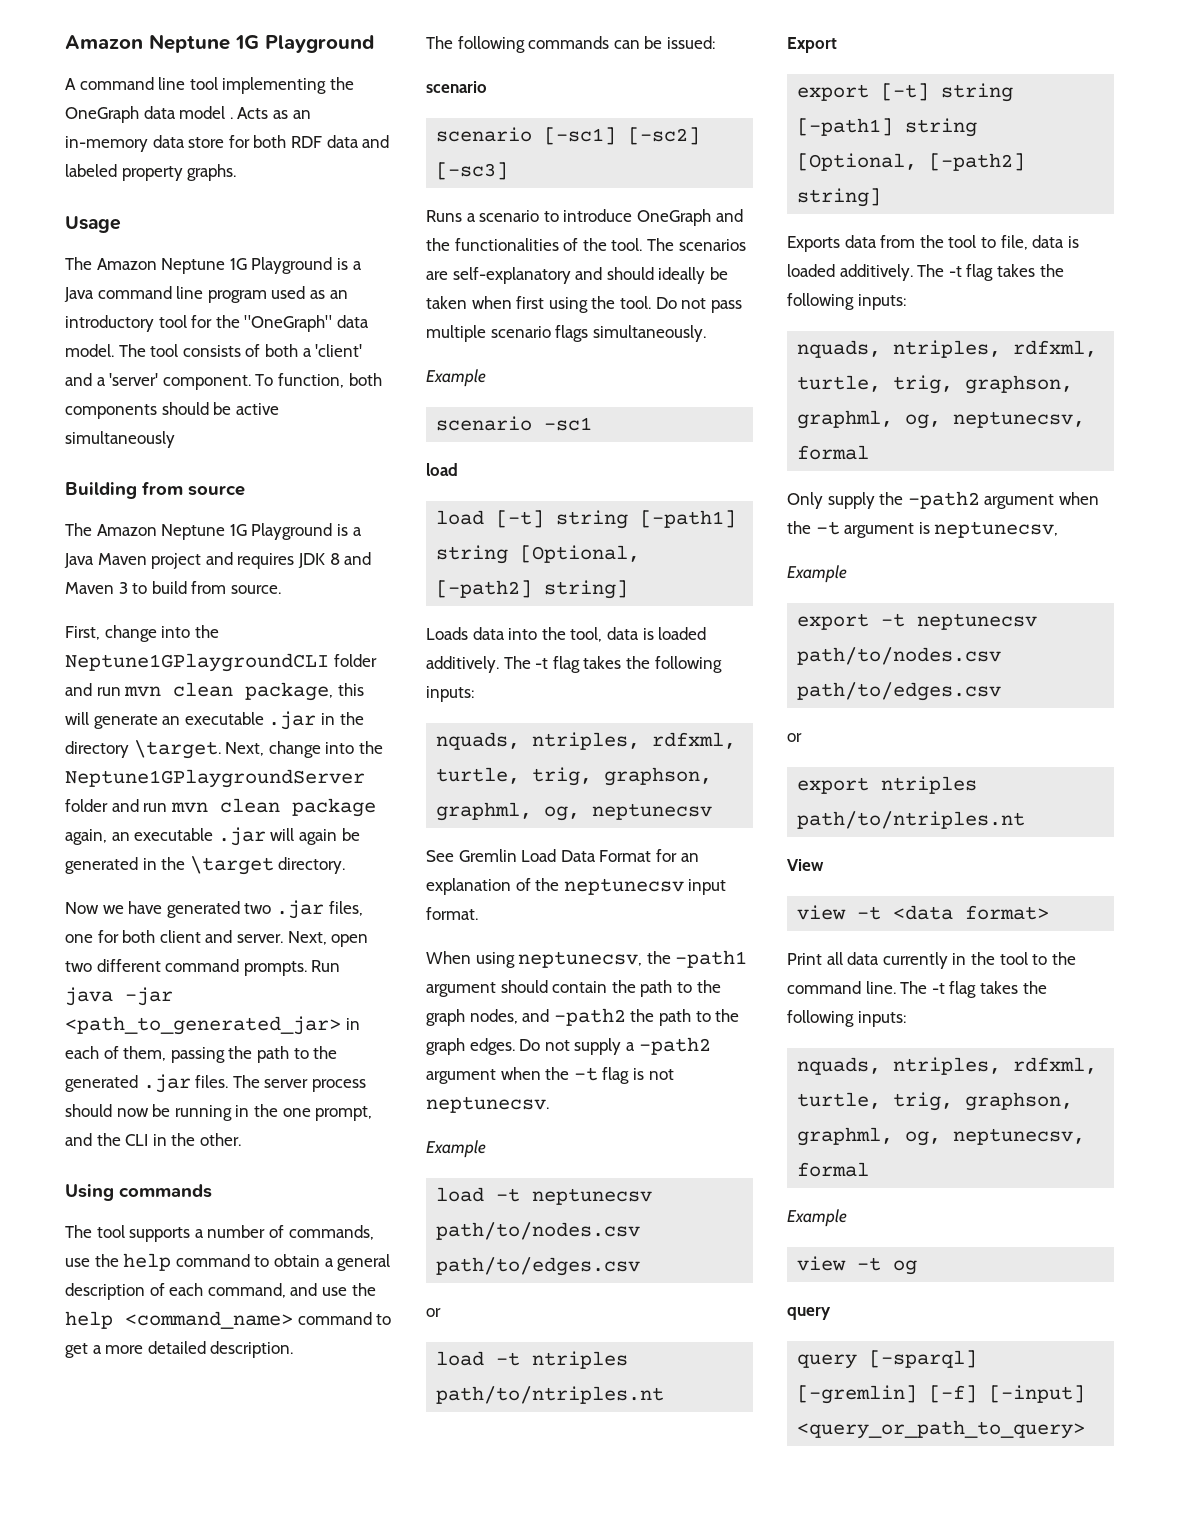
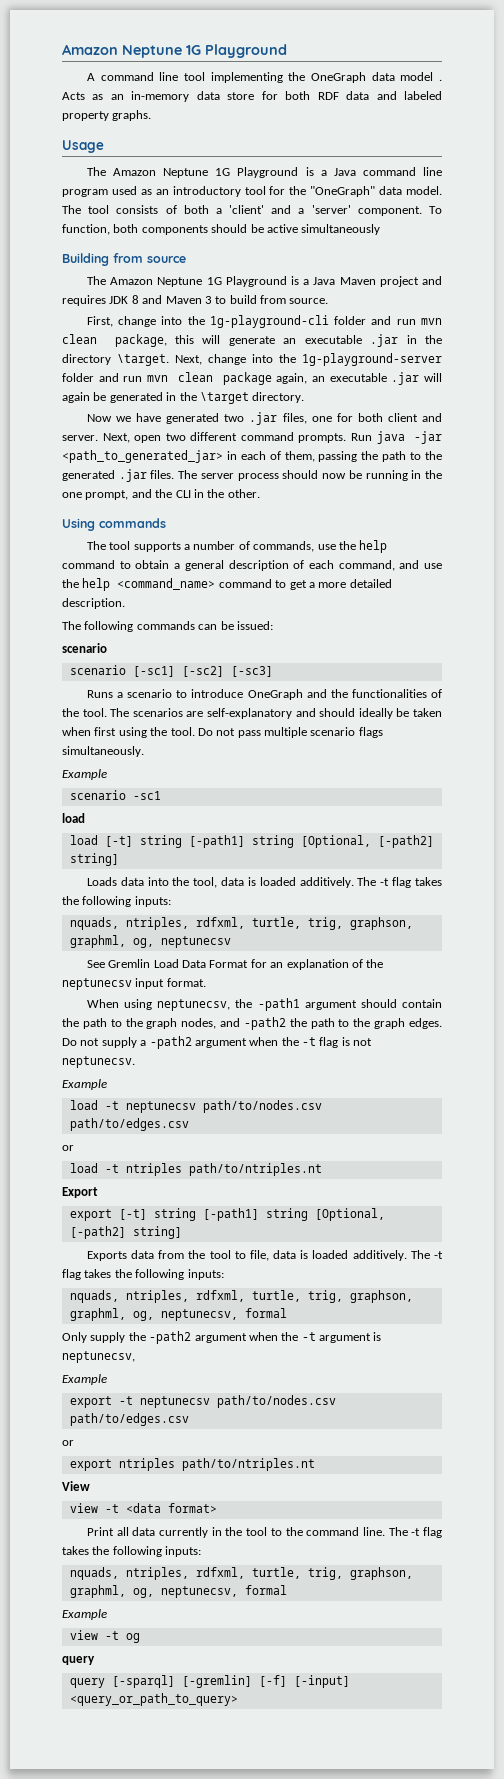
- First, change into the Neptune1GPlaygroundCLI folder and run mvn clean package, this will generate an executable .jar in the directory \target.
+ First, change into the 1g-playground-cli folder and run mvn clean package, this will generate an executable .jar in the directory \target.
- Next, change into the Neptune1GPlaygroundServer folder and run mvn clean package again, an executable .jar will again be generated in the \target directory.
+ Next, change into the 1g-playground-server folder and run mvn clean package again, an executable .jar will again be generated in the \target directory.

